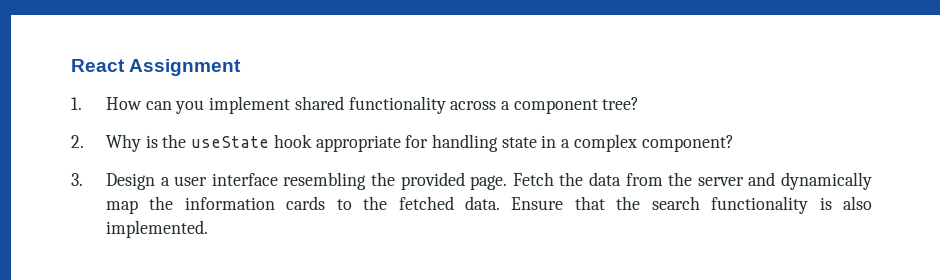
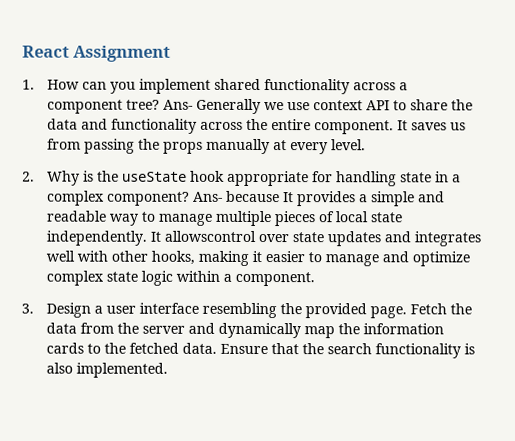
+ Ans- Generally we use context API to share the data and functionality across the entire component. It saves us from passing the props manually at every level.
+ Ans- because It provides a simple and readable way to manage multiple pieces of local state independently. It allowscontrol over state updates and integrates well with other hooks, making it easier to manage and optimize complex state logic within a component.

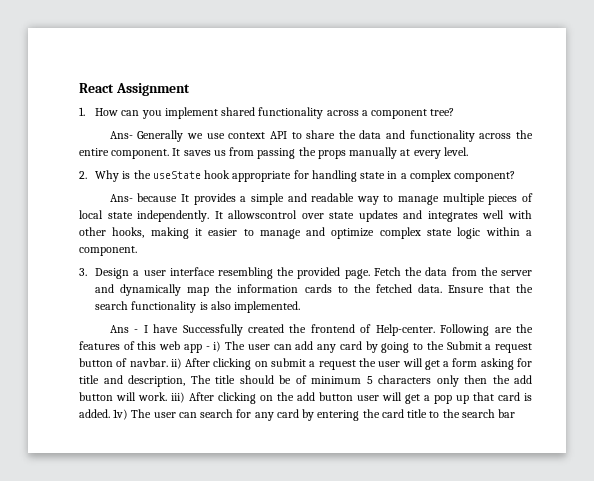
- 1. How can you implement shared functionality across a component tree? Ans- Generally we use context API to share the data and functionality across the entire component.
+ 1. How can you implement shared functionality across a component tree?
+ Ans- Generally we use context API to share the data and functionality across the entire component.
- 2. Why is the useState hook appropriate for handling state in a complex component? Ans- because It provides a simple and readable way to manage multiple pieces of local state independently.
+ 2. Why is the useState hook appropriate for handling state in a complex component?
+ Ans- because It provides a simple and readable way to manage multiple pieces of local state independently.
+ Ans - I have Successfully created the frontend of Help-center. Following are the features of this web app - i) The user can add any card by going to the Submit a request button of navbar. ii) After clicking on submit a request the user will get a form asking for title and description, The title should be of minimum 5 characters only then the add button will work. iii) After clicking on the add button user will get a pop up that card is added. 1v) The user can search for any card by entering the card title to the search bar

